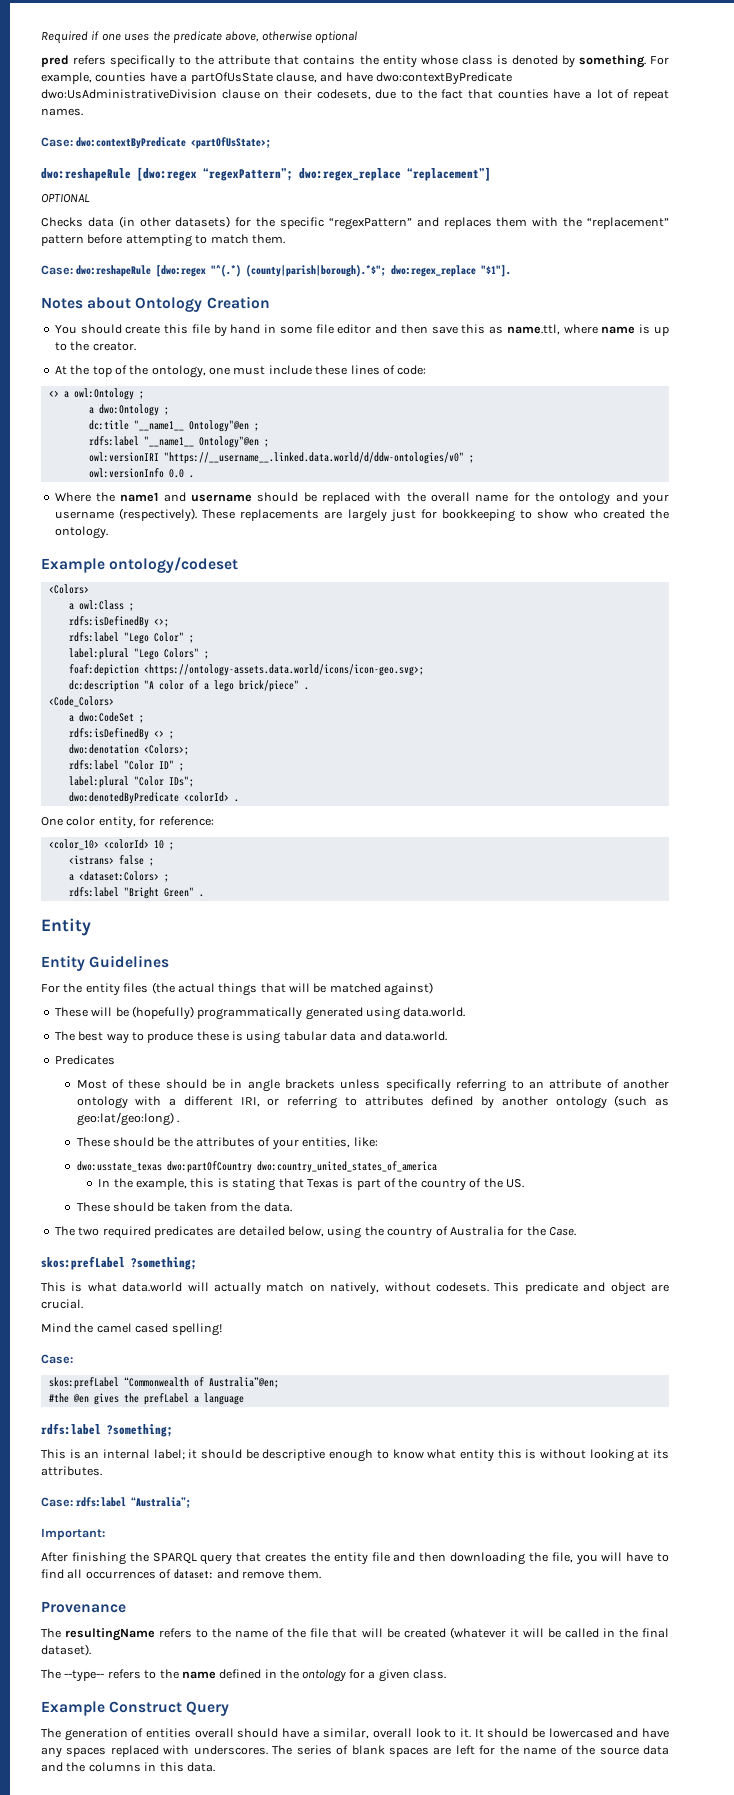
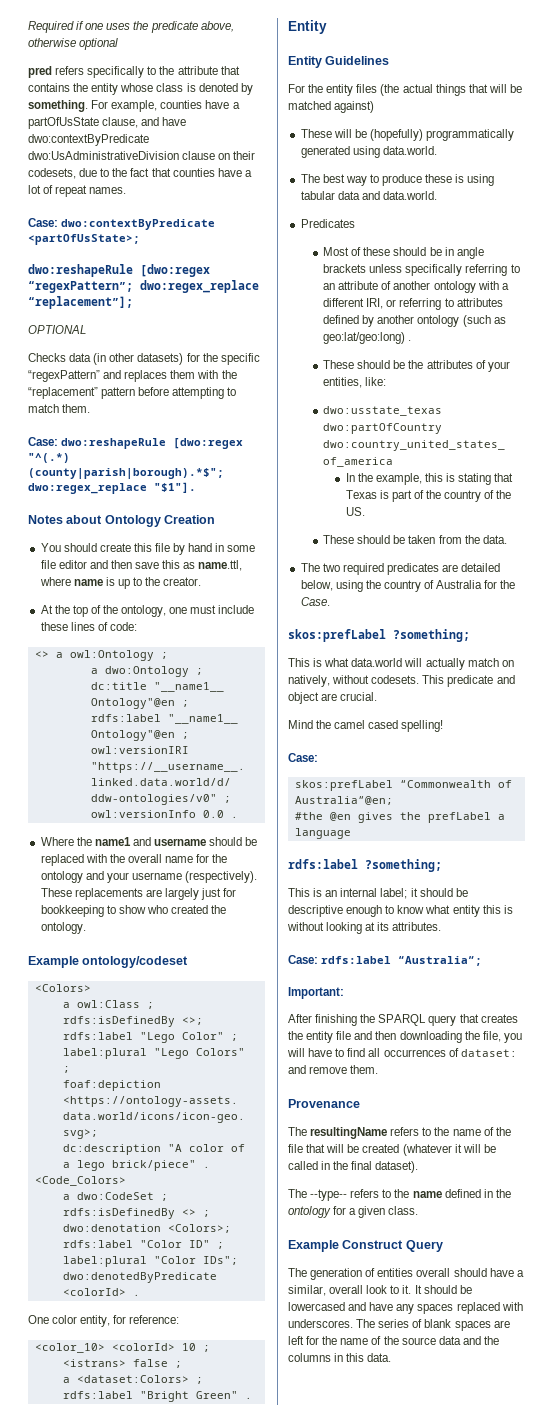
- dwo:reshapeRule [dwo:regex “regexPattern”; dwo:regex_replace “replacement”]
+ dwo:reshapeRule [dwo:regex “regexPattern”; dwo:regex_replace “replacement”];

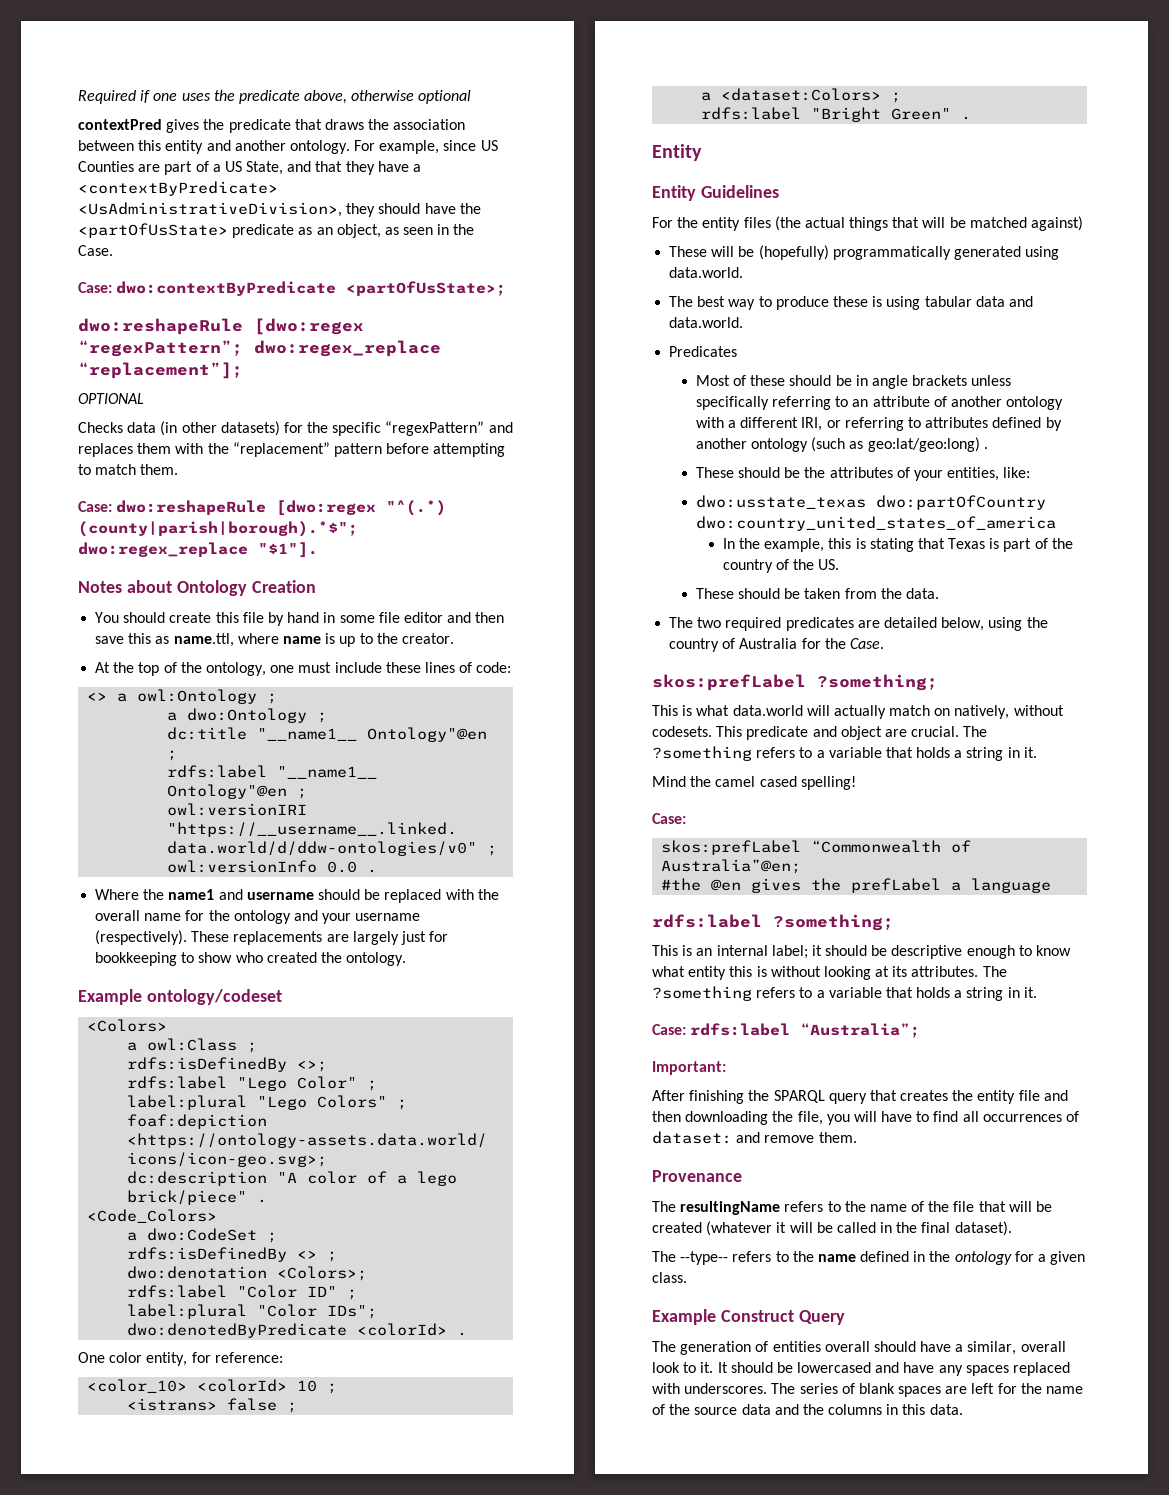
- pred refers specifically to the attribute that contains the entity whose class is denoted by something. For example, counties have a partOfUsState clause, and have dwo:contextByPredicate dwo:UsAdministrativeDivision clause on their codesets, due to the fact that counties have a lot of repeat names.
+ contextPred gives the predicate that draws the association between this entity and another ontology. For example, since US Counties are part of a US State, and that they have a <contextByPredicate> <UsAdministrativeDivision>, they should have the <partOfUsState> predicate as an object, as seen in the Case.
- This predicate and object are crucial.
+ This predicate and object are crucial. The ?something refers to a variable that holds a string in it.
- This is an internal label; it should be descriptive enough to know what entity this is without looking at its attributes.
+ This is an internal label; it should be descriptive enough to know what entity this is without looking at its attributes. The ?something refers to a variable that holds a string in it.

